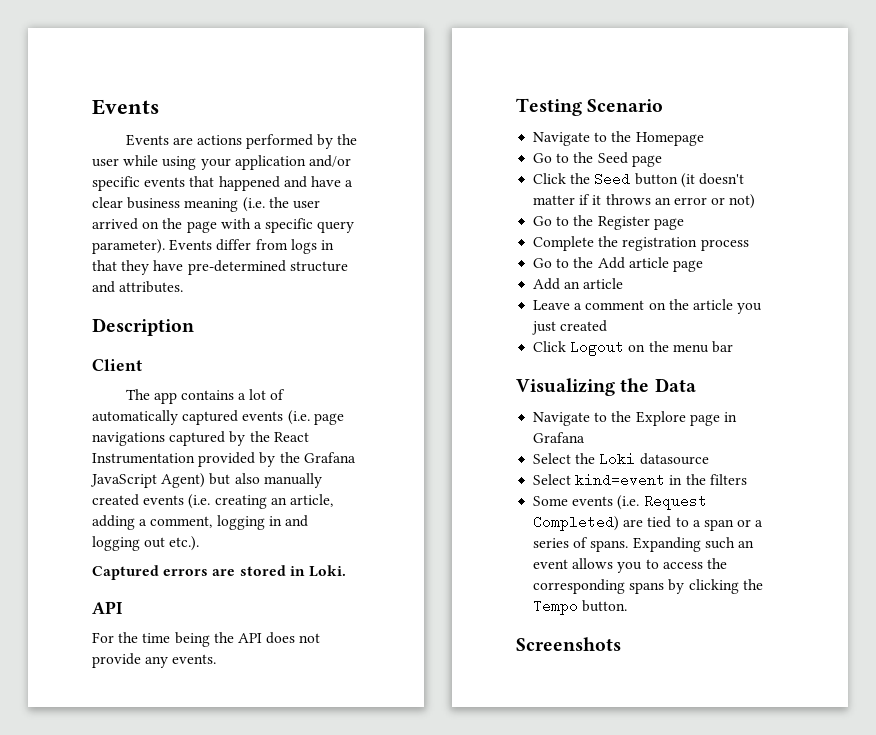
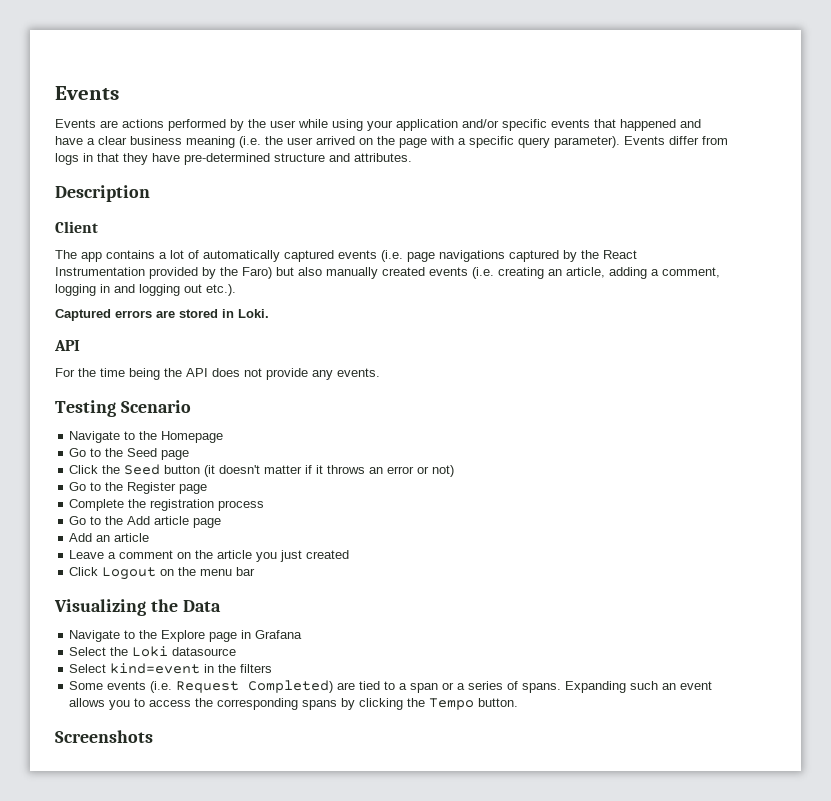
- The app contains a lot of automatically captured events (i.e. page navigations captured by the React Instrumentation provided by the Grafana JavaScript Agent) but also manually created events (i.e. creating an article, adding a comment, logging in and logging out etc.).
+ The app contains a lot of automatically captured events (i.e. page navigations captured by the React Instrumentation provided by the Faro) but also manually created events (i.e. creating an article, adding a comment, logging in and logging out etc.).

